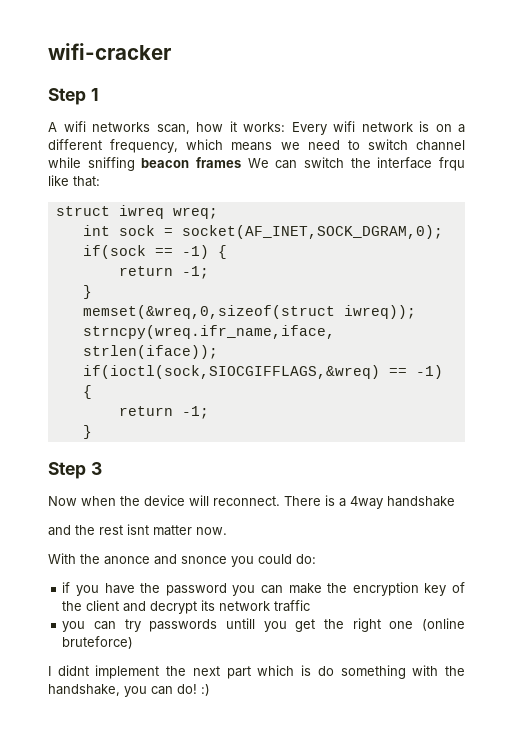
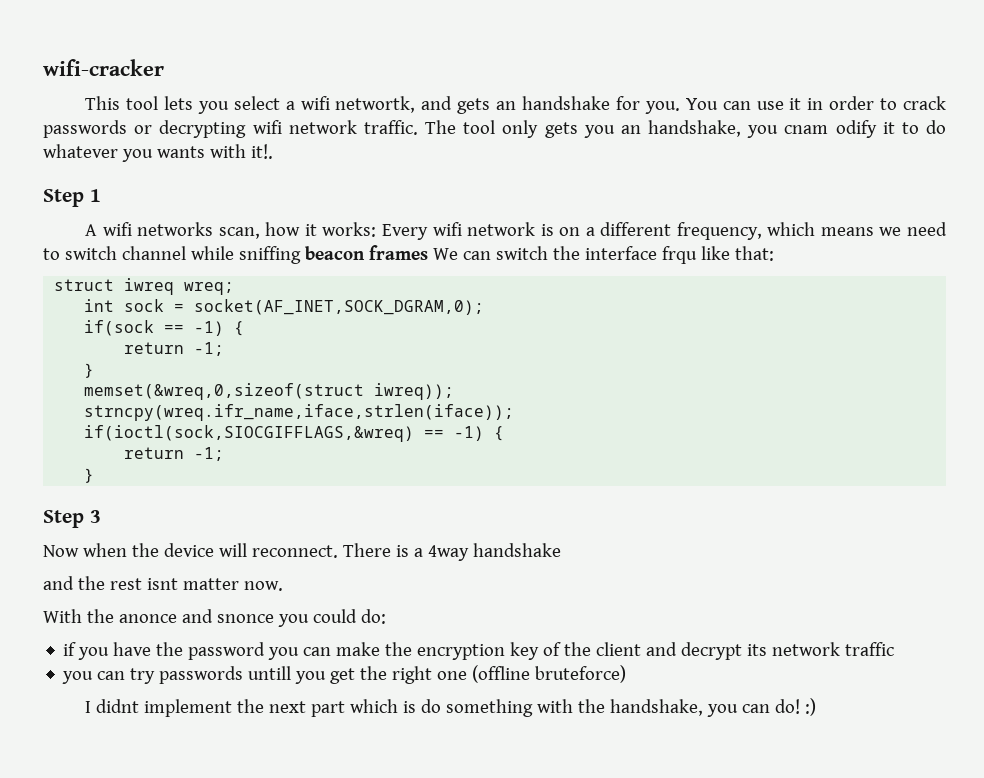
+ This tool lets you select a wifi networtk, and gets an handshake for you. You can use it in order to crack passwords or decrypting wifi network traffic. The tool only gets you an handshake, you cnam odify it to do whatever you wants with it!.
- you can try passwords untill you get the right one (online bruteforce)
+ you can try passwords untill you get the right one (offline bruteforce)

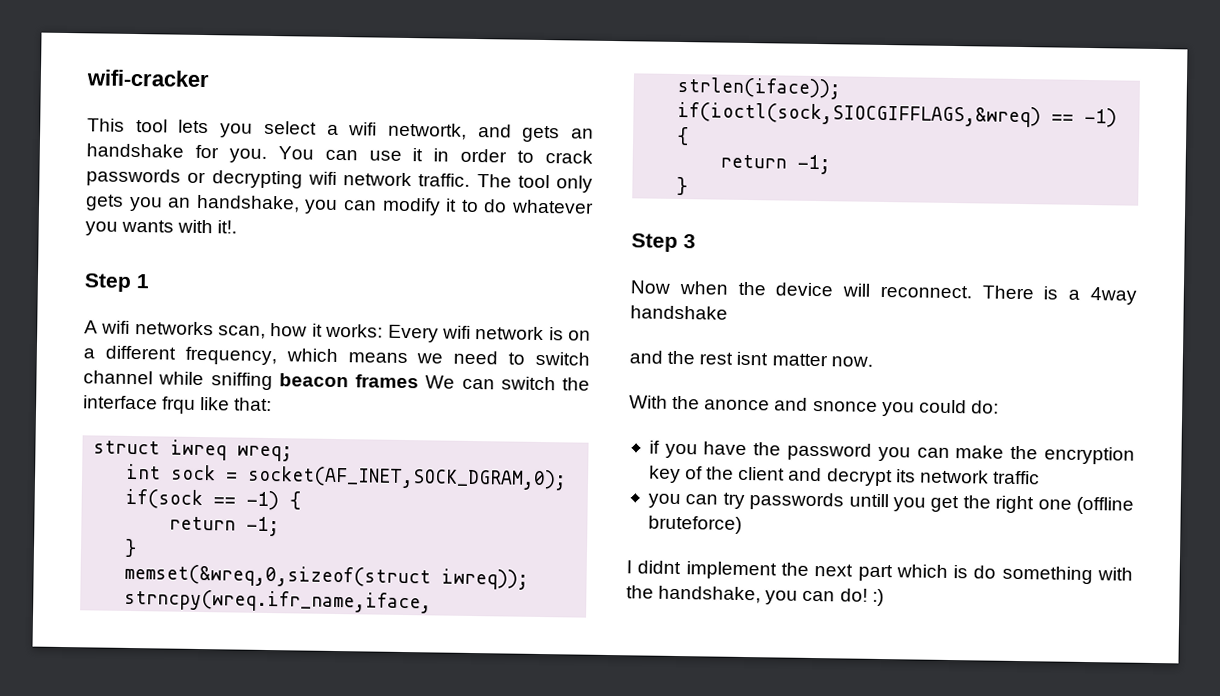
- The tool only gets you an handshake, you cnam odify it to do whatever you wants with it!.
+ The tool only gets you an handshake, you can modify it to do whatever you wants with it!.

